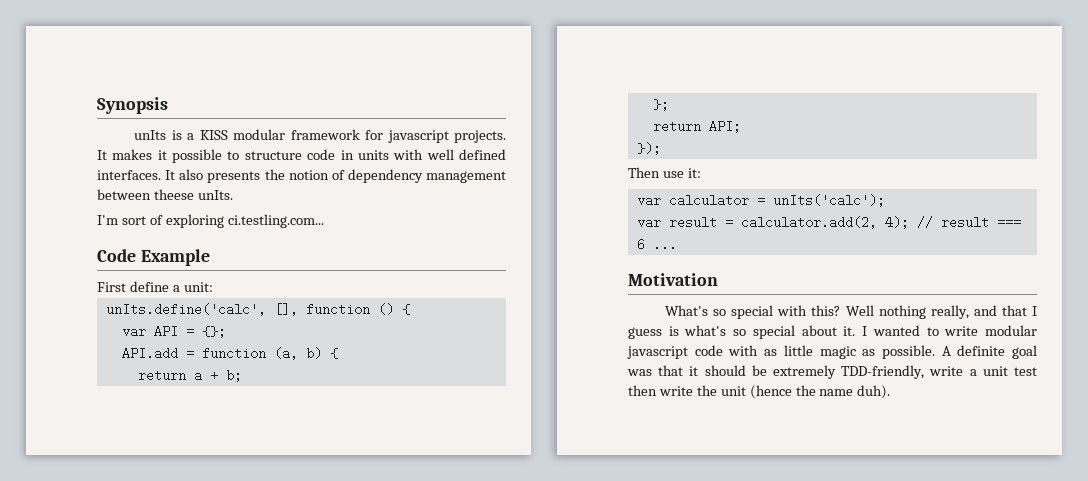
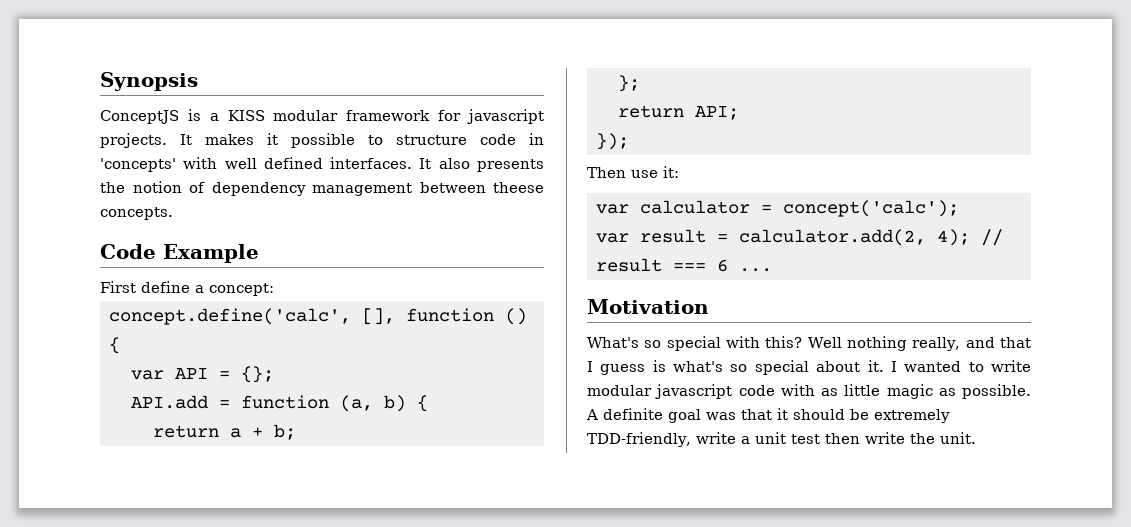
- unIts is a KISS modular framework for javascript projects.
+ ConceptJS is a KISS modular framework for javascript projects.
- It makes it possible to structure code in units with well defined interfaces.
+ It makes it possible to structure code in 'concepts' with well defined interfaces.
- It also presents the notion of dependency management between theese unIts.
- I'm sort of exploring ci.testling.com...
+ It also presents the notion of dependency management between theese concepts.
- First define a unit:
- unIts.define('calc', [], function () {
+ First define a concept:
+ concept.define('calc', [], function () {
- var calculator = unIts('calc');
+ var calculator = concept('calc');
- A definite goal was that it should be extremely TDD-friendly, write a unit test then write the unit (hence the name duh).
+ A definite goal was that it should be extremely TDD-friendly, write a unit test then write the unit.

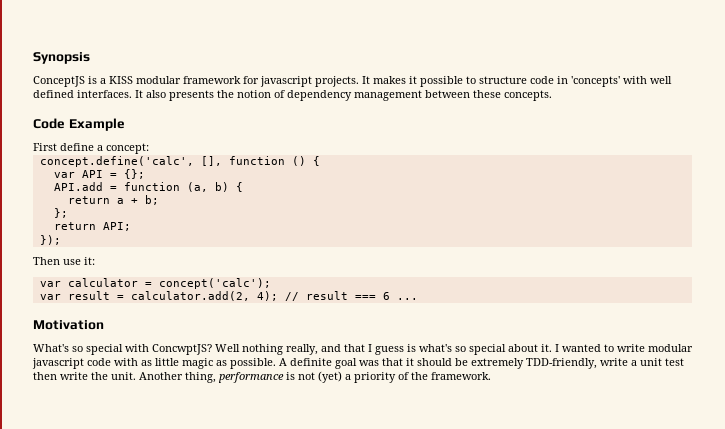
- It also presents the notion of dependency management between theese concepts.
+ It also presents the notion of dependency management between these concepts.
- What's so special with this?
+ What's so special with ConcwptJS?
+ Another thing, performance is not (yet) a priority of the framework.

